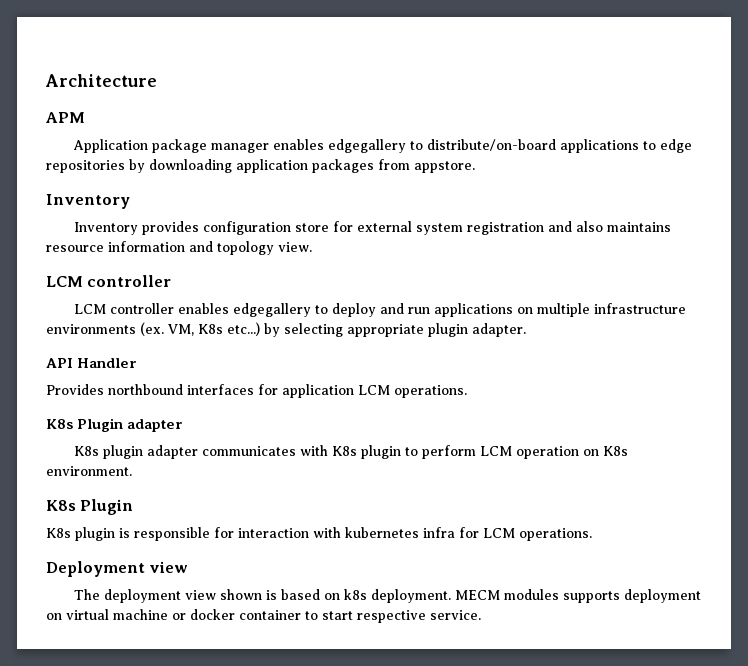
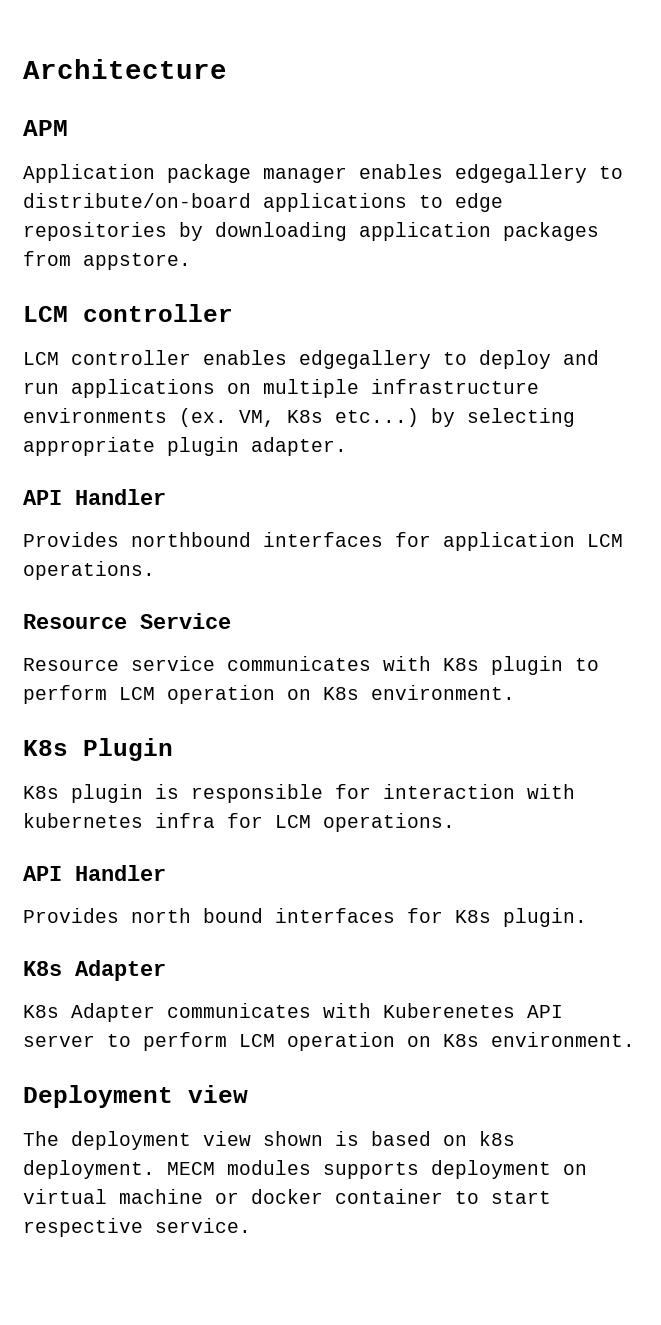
  Application package manager enables edgegallery to distribute/on-board applications to edge repositories by downloading application packages from appstore.
- Inventory
- Inventory provides configuration store for external system registration and also maintains resource information and topology view.
- K8s Plugin adapter
- K8s plugin adapter communicates with K8s plugin to perform LCM operation on K8s environment.
+ Resource Service
+ Resource service communicates with K8s plugin to perform LCM operation on K8s environment.
  K8s plugin is responsible for interaction with kubernetes infra for LCM operations.
+ API Handler
+ Provides north bound interfaces for K8s plugin.
+ K8s Adapter
+ K8s Adapter communicates with Kuberenetes API server to perform LCM operation on K8s environment.

